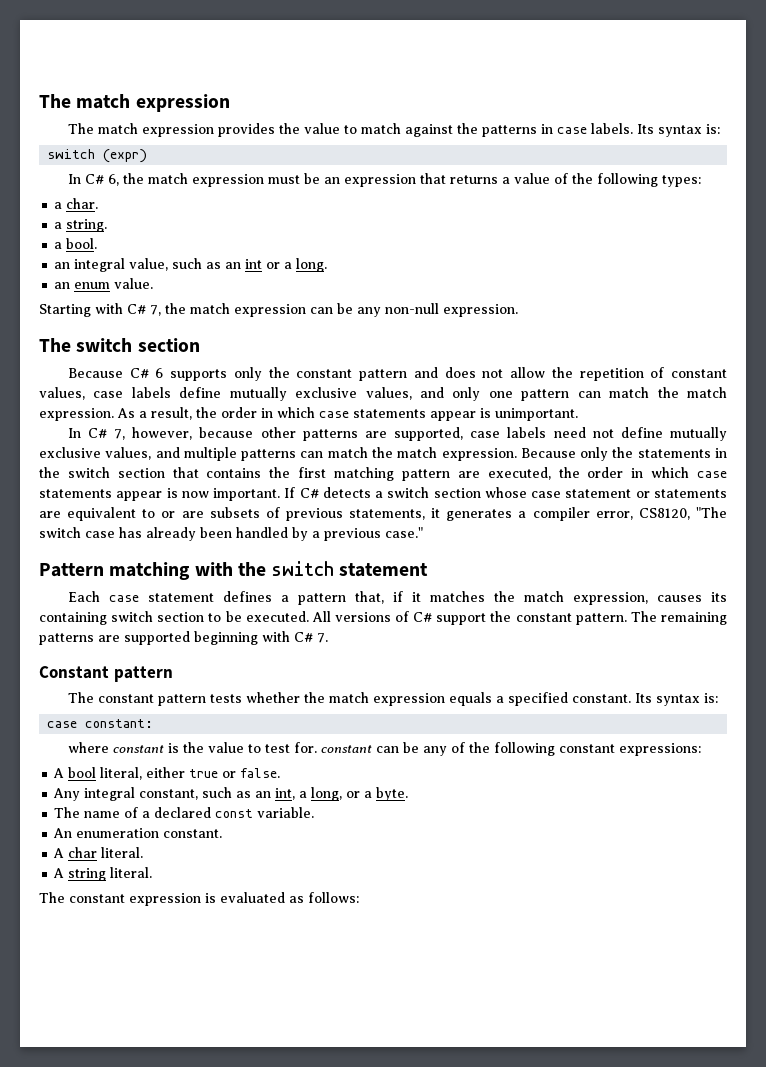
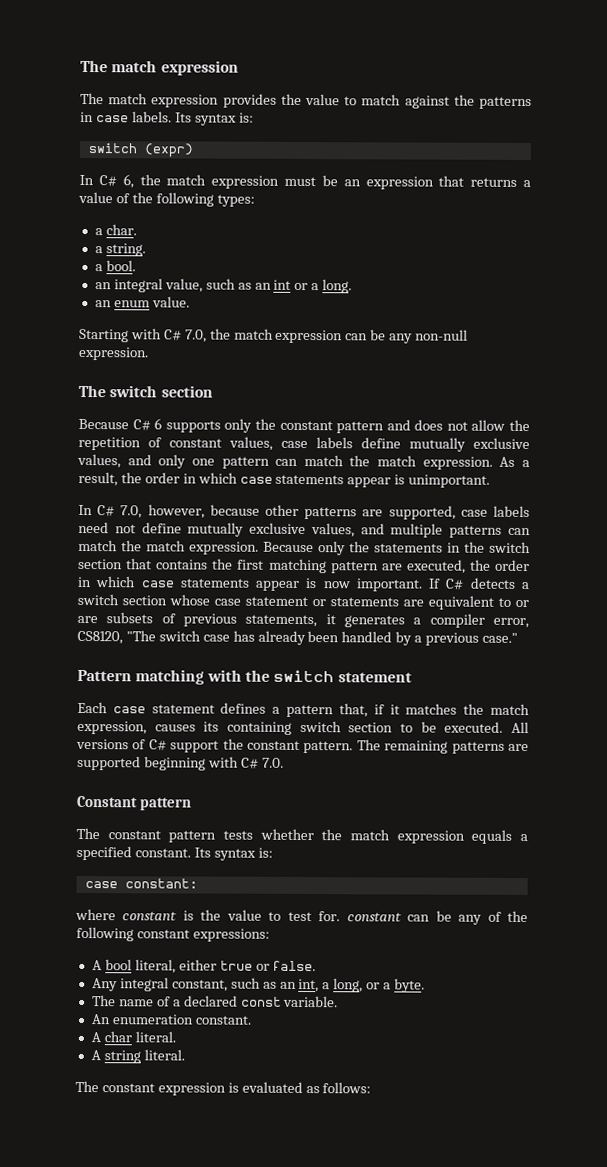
- Starting with C# 7, the match expression can be any non-null expression.
+ Starting with C# 7.0, the match expression can be any non-null expression.
- In C# 7, however, because other patterns are supported, case labels need not define mutually exclusive values, and multiple patterns can match the match expression.
+ In C# 7.0, however, because other patterns are supported, case labels need not define mutually exclusive values, and multiple patterns can match the match expression.
- The remaining patterns are supported beginning with C# 7.
+ The remaining patterns are supported beginning with C# 7.0.

